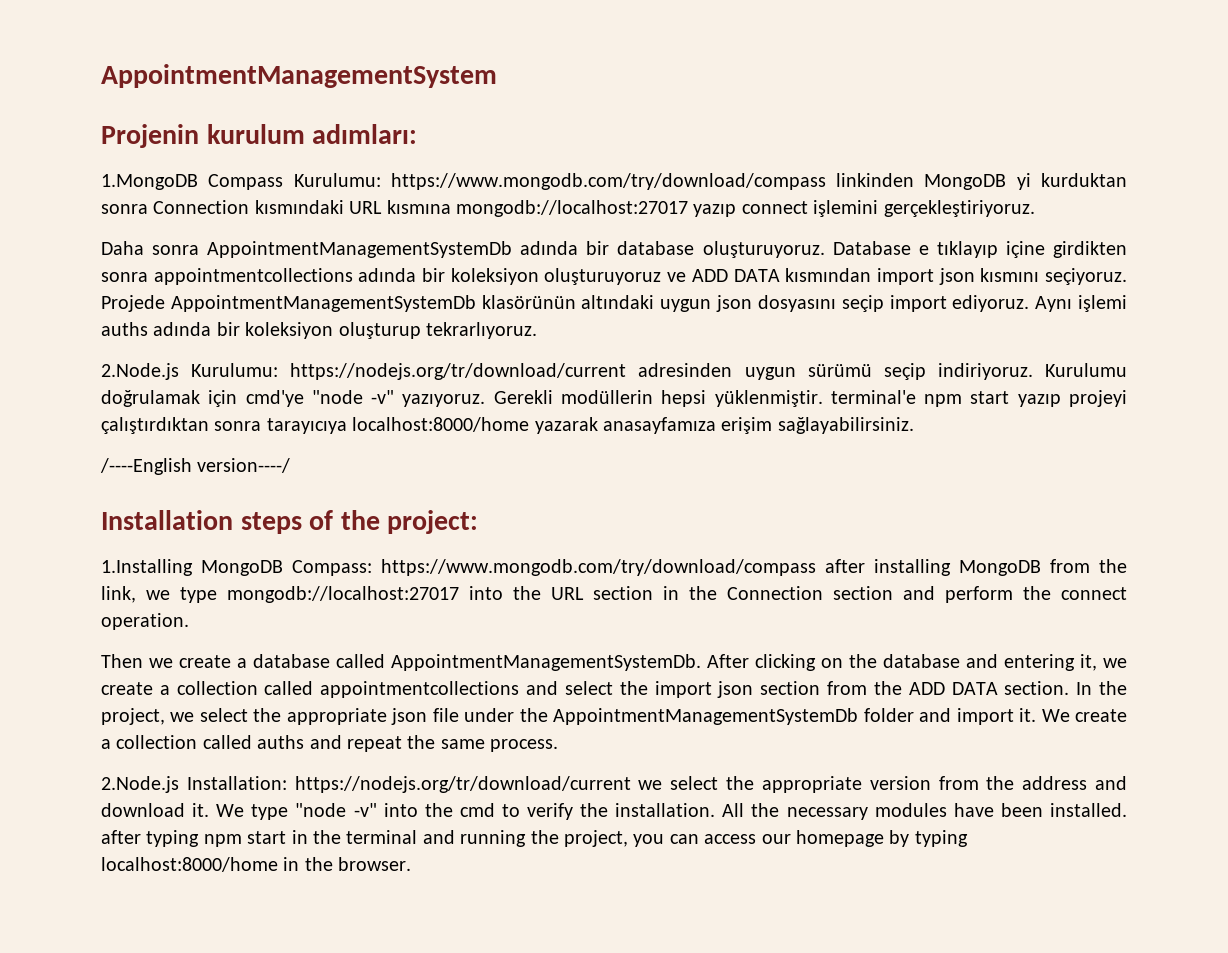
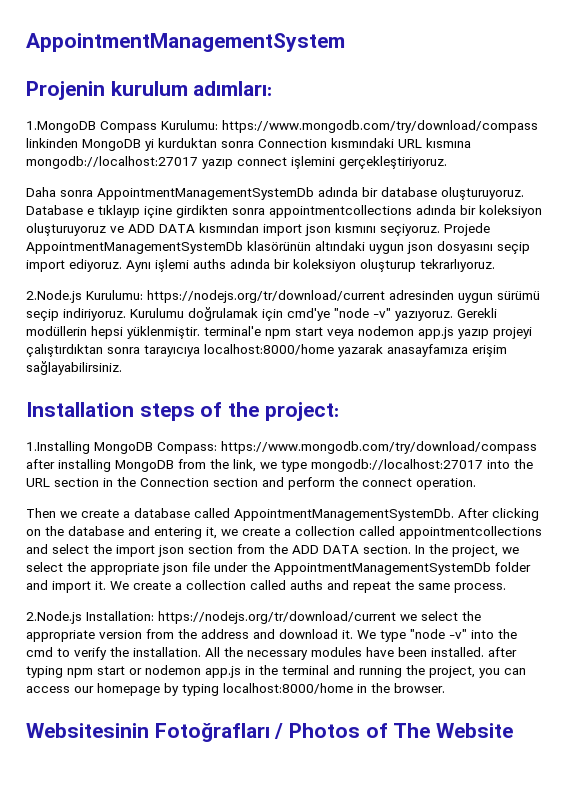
- Gerekli modüllerin hepsi yüklenmiştir. terminal'e npm start yazıp projeyi çalıştırdıktan sonra tarayıcıya localhost:8000/home yazarak anasayfamıza erişim sağlayabilirsiniz.
+ Gerekli modüllerin hepsi yüklenmiştir. terminal'e npm start veya nodemon app.js yazıp projeyi çalıştırdıktan sonra tarayıcıya localhost:8000/home yazarak anasayfamıza erişim sağlayabilirsiniz.
- /----English version----/
- All the necessary modules have been installed. after typing npm start in the terminal and running the project, you can access our homepage by typing localhost:8000/home in the browser.
+ All the necessary modules have been installed. after typing npm start or nodemon app.js in the terminal and running the project, you can access our homepage by typing localhost:8000/home in the browser.
+ Websitesinin Fotoğrafları / Photos of The Website

